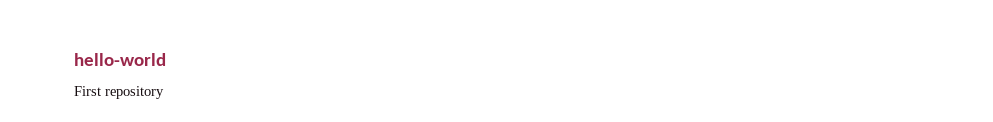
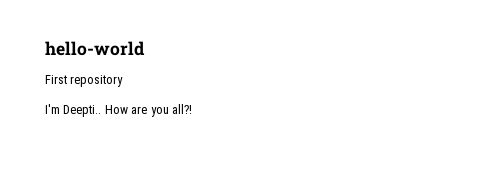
+ I'm Deepti.. How are you all?!

